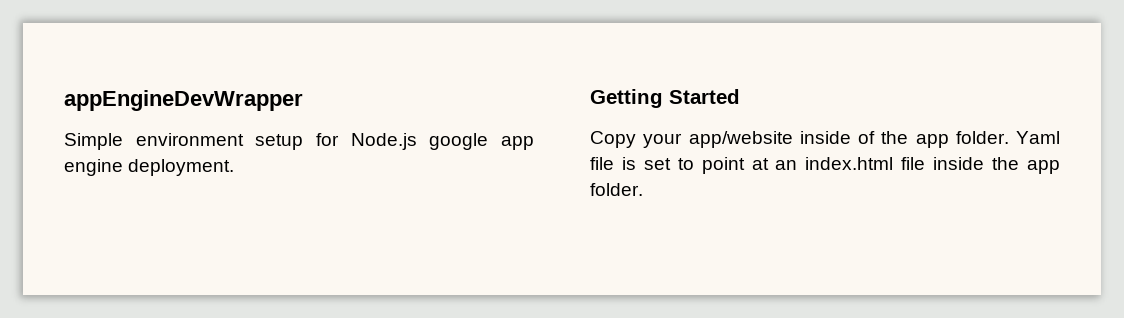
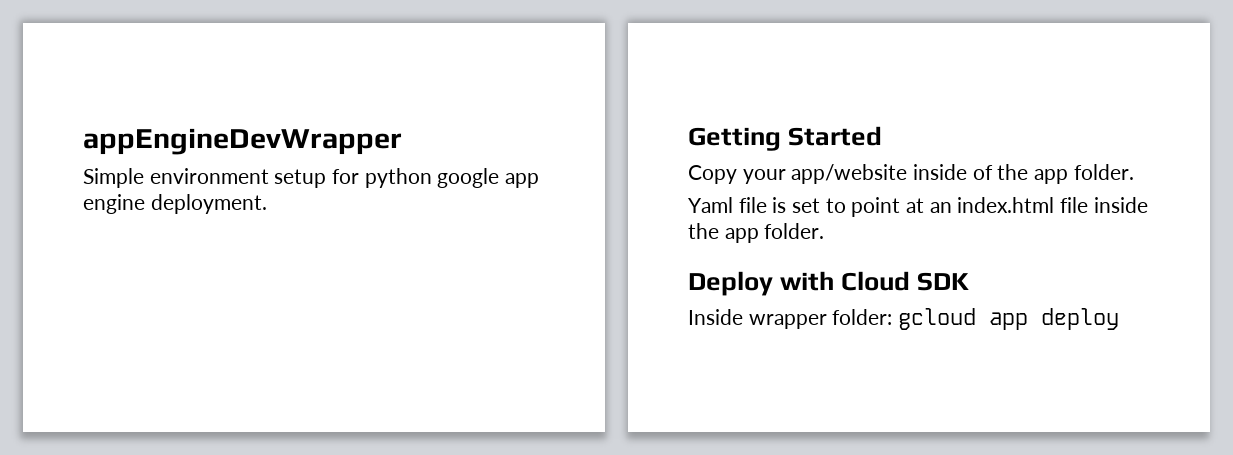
- Simple environment setup for Node.js google app engine deployment.
+ Simple environment setup for python google app engine deployment.
- Copy your app/website inside of the app folder. Yaml file is set to point at an index.html file inside the app folder.
+ Copy your app/website inside of the app folder.
+ Yaml file is set to point at an index.html file inside the app folder.
+ Deploy with Cloud SDK
+ Inside wrapper folder: gcloud app deploy

